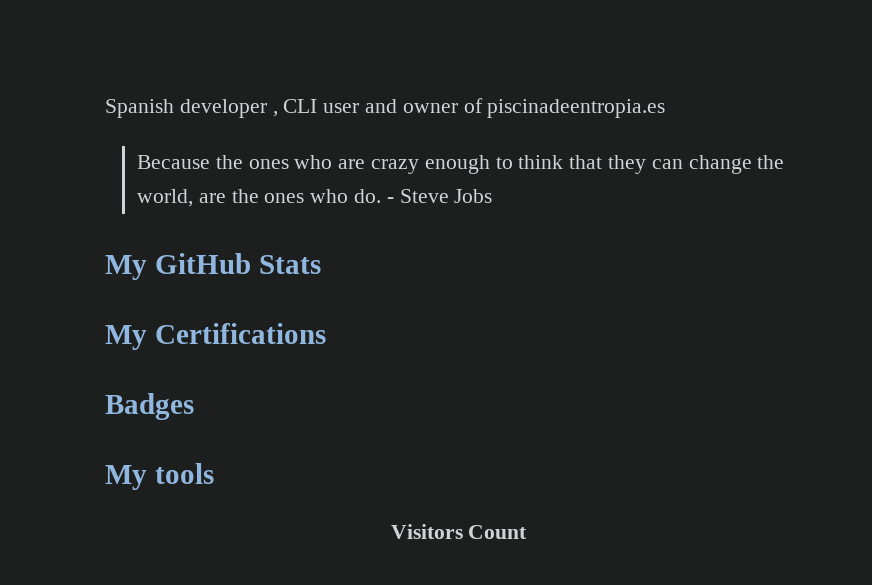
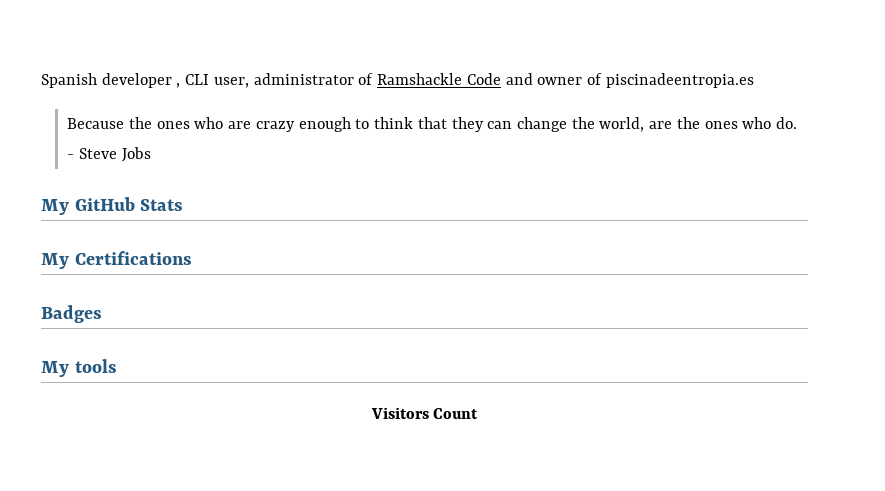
- Spanish developer , CLI user and owner of piscinadeentropia.es
+ Spanish developer , CLI user, administrator of Ramshackle Code and owner of piscinadeentropia.es

